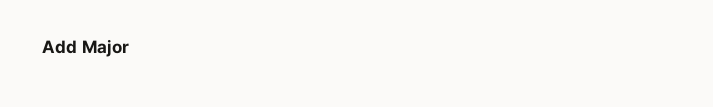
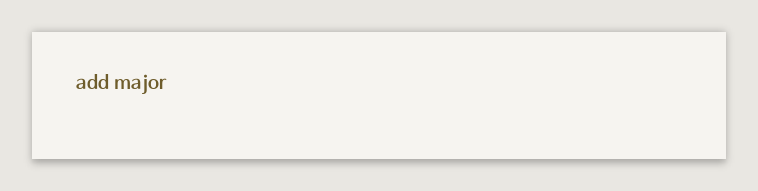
- Add Major
+ add major

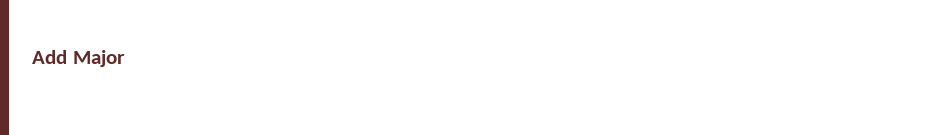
- add major
+ Add Major

